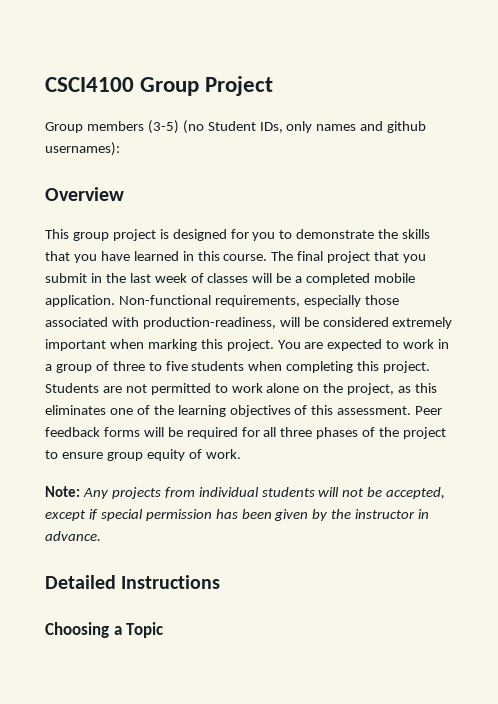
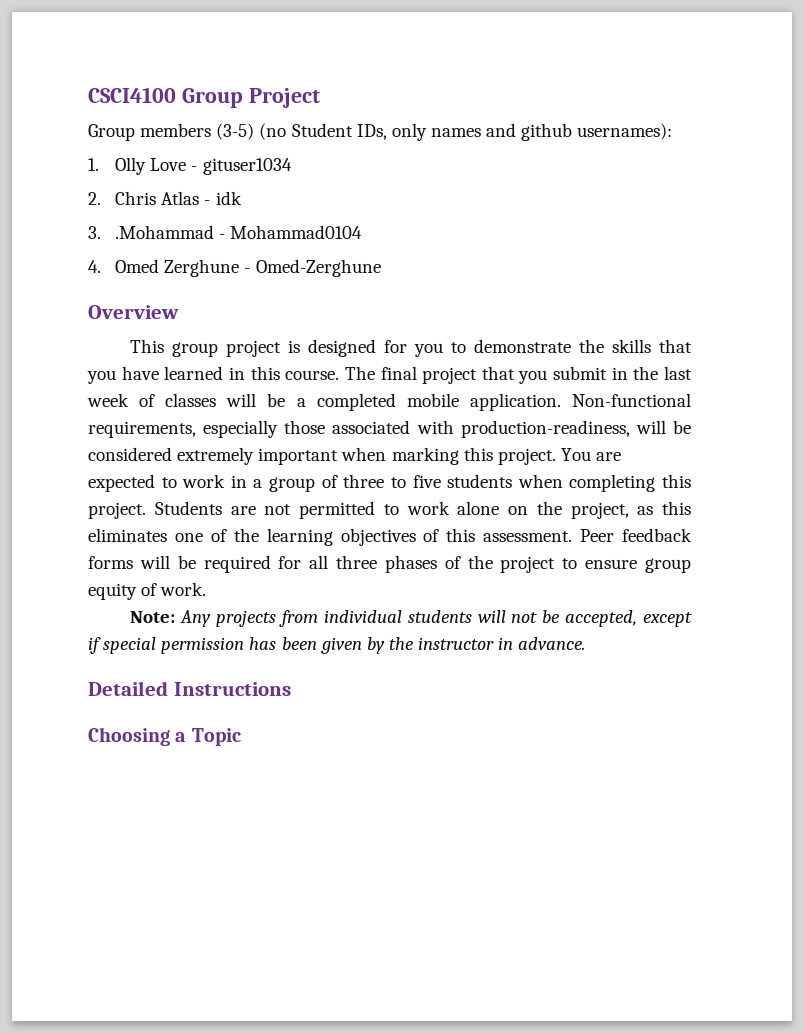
+ 1. Olly Love - gituser1034
+ 2. Chris Atlas - idk
+ 3. .Mohammad - Mohammad0104
+ 4. Omed Zerghune - Omed-Zerghune

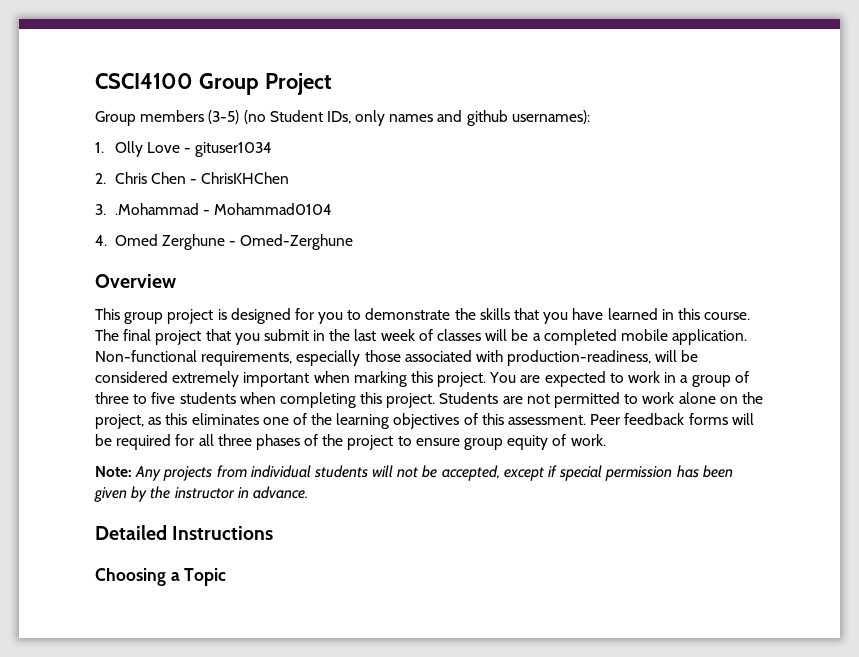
- 2. Chris Atlas - idk
+ 2. Chris Chen - ChrisKHChen

